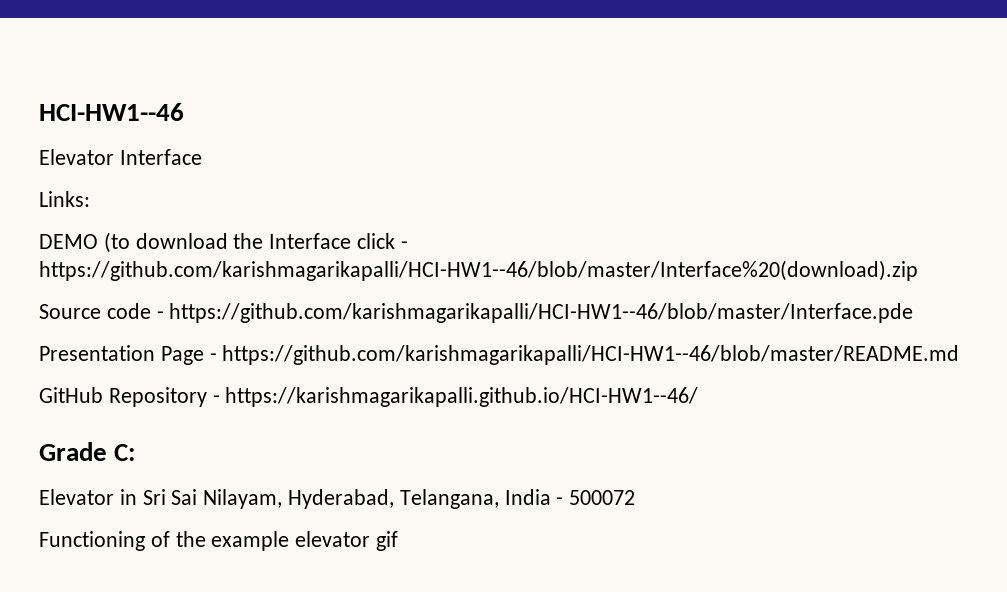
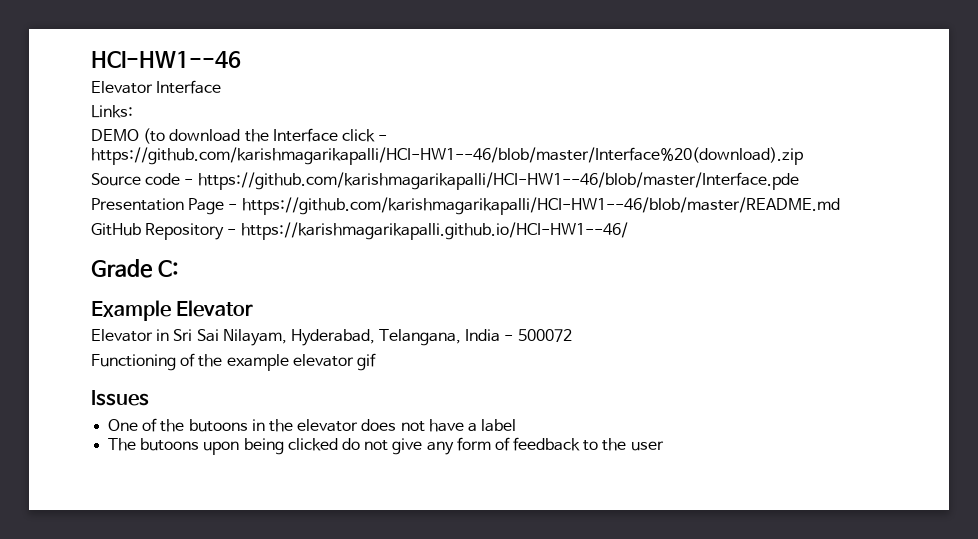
+ Example Elevator
+ Issues
+ One of the butoons in the elevator does not have a label
+ The butoons upon being clicked do not give any form of feedback to the user

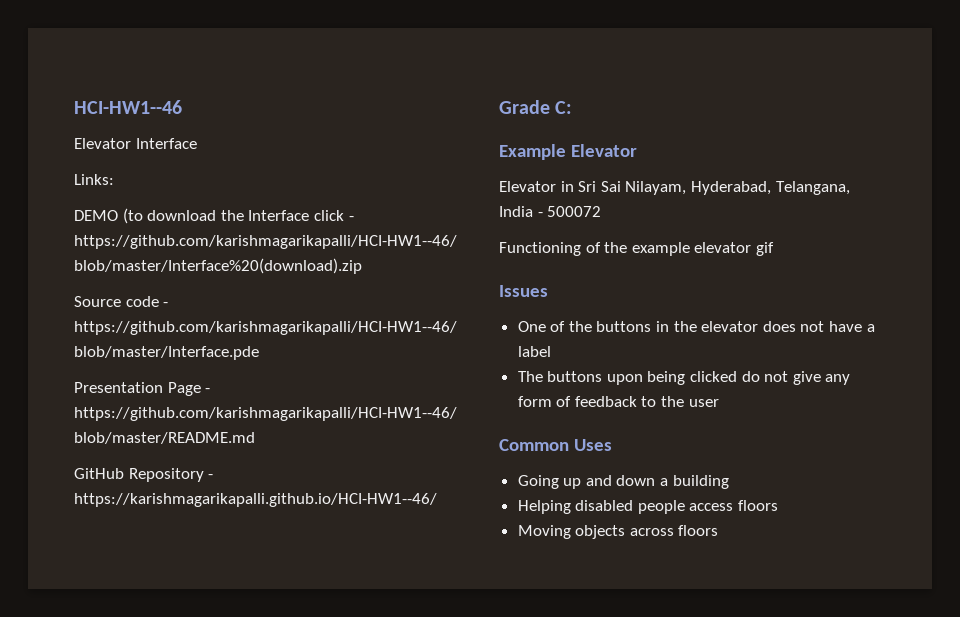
- One of the butoons in the elevator does not have a label
+ One of the buttons in the elevator does not have a label
- The butoons upon being clicked do not give any form of feedback to the user
+ The buttons upon being clicked do not give any form of feedback to the user
+ Common Uses
+ Going up and down a building
+ Helping disabled people access floors
+ Moving objects across floors

